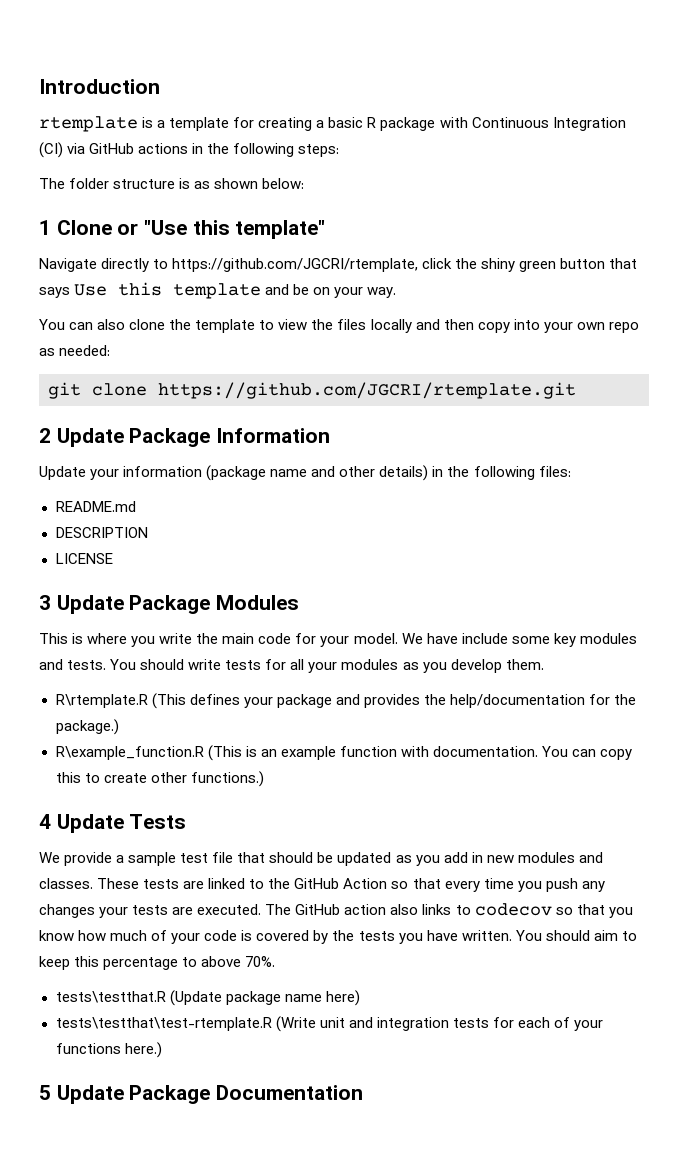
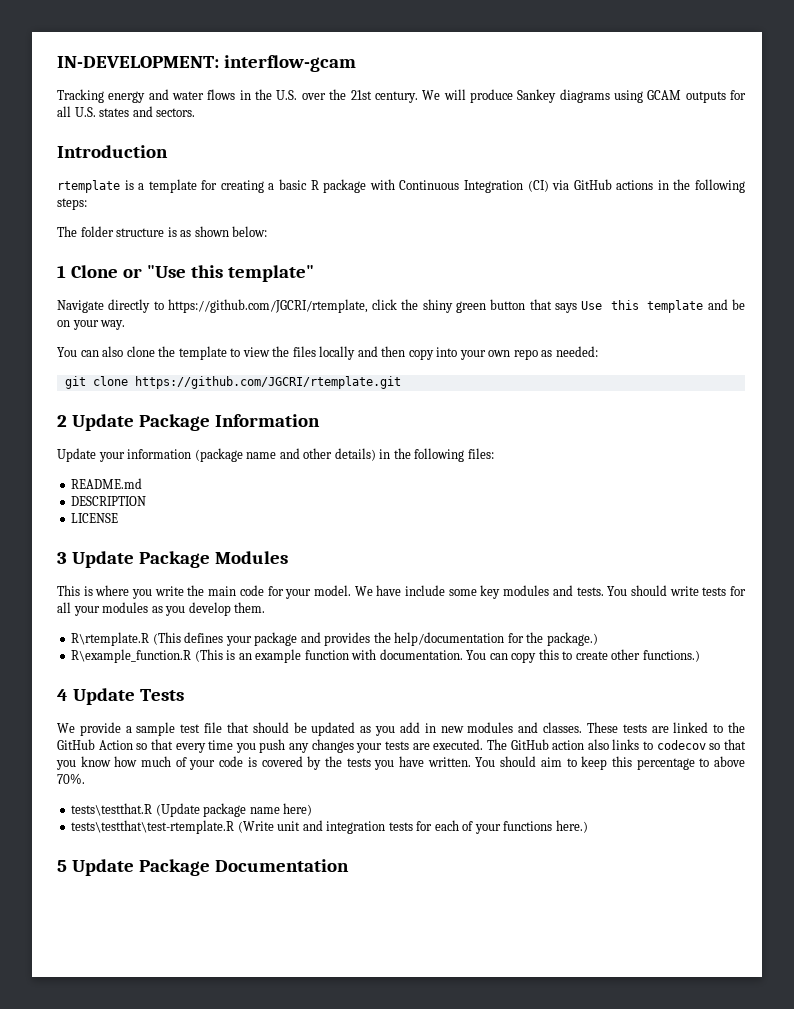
+ IN-DEVELOPMENT: interflow-gcam
+ Tracking energy and water flows in the U.S. over the 21st century. We will produce Sankey diagrams using GCAM outputs for all U.S. states and sectors.

